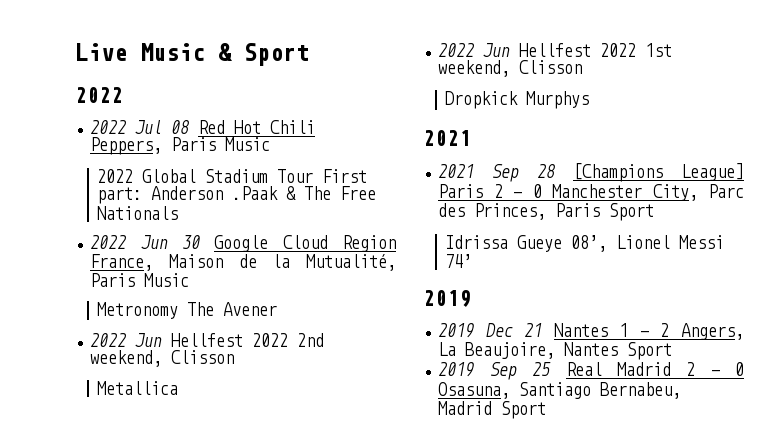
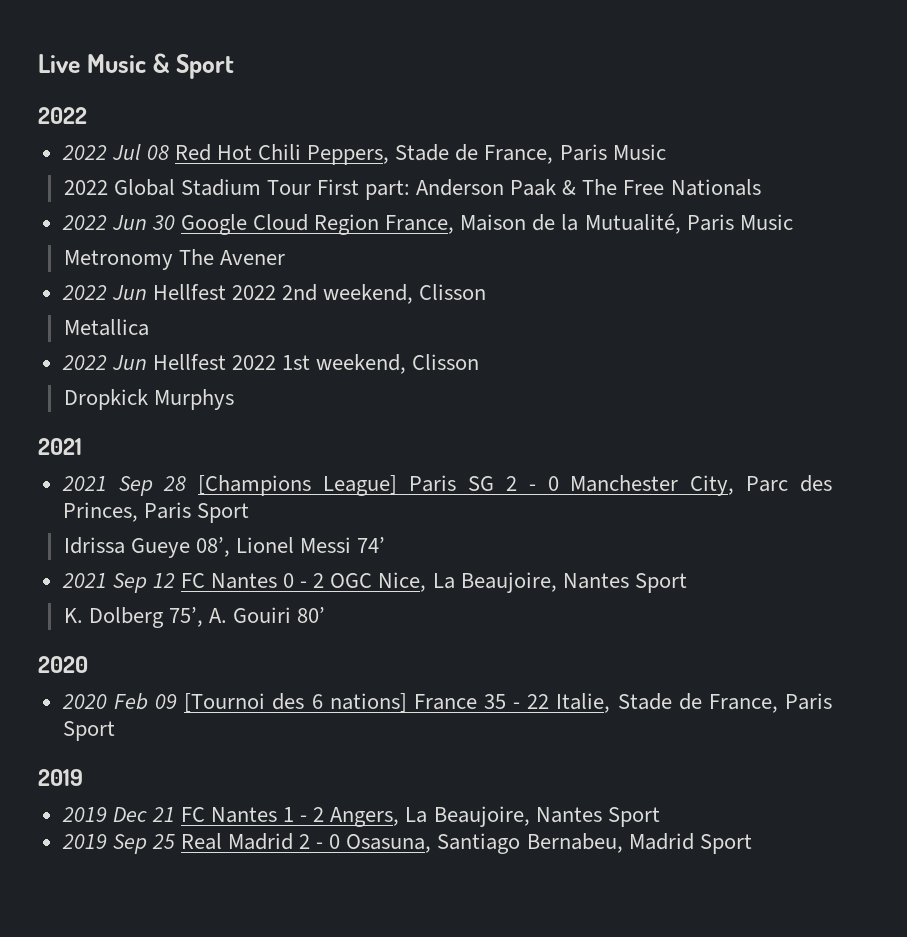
- 2022 Jul 08 Red Hot Chili Peppers, Paris Music
+ 2022 Jul 08 Red Hot Chili Peppers, Stade de France, Paris Music
- 2022 Global Stadium Tour First part: Anderson .Paak & The Free Nationals
+ 2022 Global Stadium Tour First part: Anderson Paak & The Free Nationals
- 2021 Sep 28 [Champions League] Paris 2 - 0 Manchester City, Parc des Princes, Paris Sport
+ 2021 Sep 28 [Champions League] Paris SG 2 - 0 Manchester City, Parc des Princes, Paris Sport
+ 2021 Sep 12 FC Nantes 0 - 2 OGC Nice, La Beaujoire, Nantes Sport
+ K. Dolberg 75’, A. Gouiri 80’
+ 2020
+ 2020 Feb 09 [Tournoi des 6 nations] France 35 - 22 Italie, Stade de France, Paris Sport
- 2019 Dec 21 Nantes 1 - 2 Angers, La Beaujoire, Nantes Sport
+ 2019 Dec 21 FC Nantes 1 - 2 Angers, La Beaujoire, Nantes Sport

